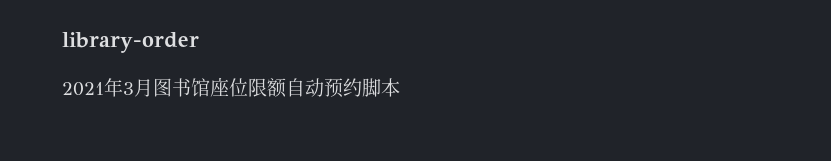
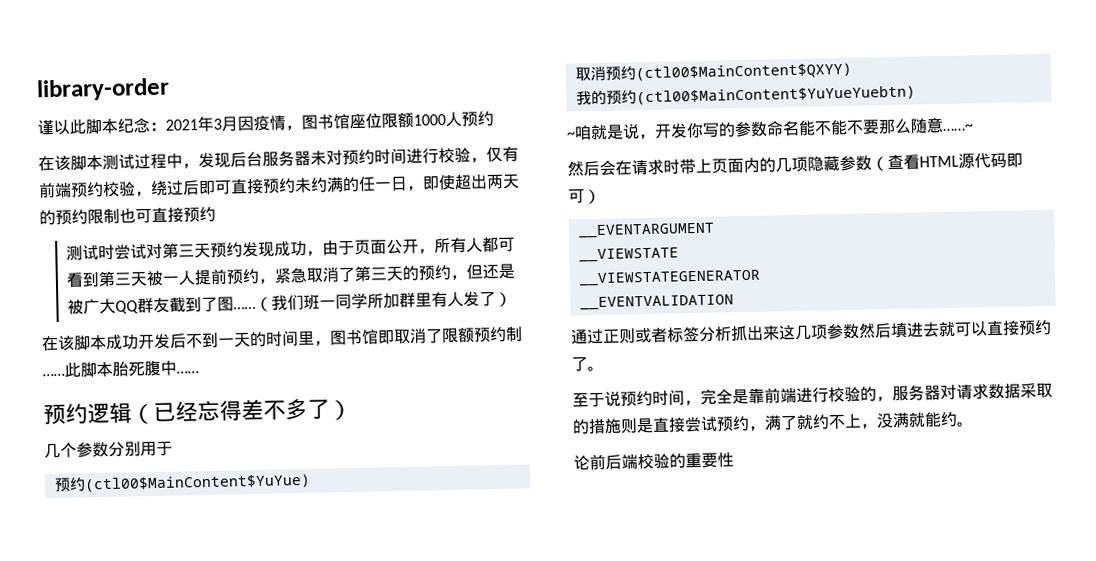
- 2021年3月图书馆座位限额自动预约脚本
+ 谨以此脚本纪念：2021年3月因疫情，图书馆座位限额1000人预约
+ 在该脚本测试过程中，发现后台服务器未对预约时间进行校验，仅有前端预约校验，绕过后即可直接预约未约满的任一日，即使超出两天的预约限制也可直接预约
+ 测试时尝试对第三天预约发现成功，由于页面公开，所有人都可看到第三天被一人提前预约，紧急取消了第三天的预约，但还是被广大QQ群友截到了图……（我们班一同学所加群里有人发了）
+ 在该脚本成功开发后不到一天的时间里，图书馆即取消了限额预约制……此脚本胎死腹中……
+ 预约逻辑（已经忘得差不多了）
+ 几个参数分别用于
+ 预约(ctl00$MainContent$YuYue)
+ 取消预约(ctl00$MainContent$QXYY)
+ 我的预约(ctl00$MainContent$YuYueYuebtn)
+ ~咱就是说，开发你写的参数命名能不能不要那么随意……~
+ 然后会在请求时带上页面内的几项隐藏参数（查看HTML源代码即可）
+ __EVENTARGUMENT
+ __VIEWSTATE
+ __VIEWSTATEGENERATOR
+ __EVENTVALIDATION
+ 通过正则或者标签分析抓出来这几项参数然后填进去就可以直接预约了。
+ 至于说预约时间，完全是靠前端进行校验的，服务器对请求数据采取的措施则是直接尝试预约，满了就约不上，没满就能约。
+ 论前后端校验的重要性

